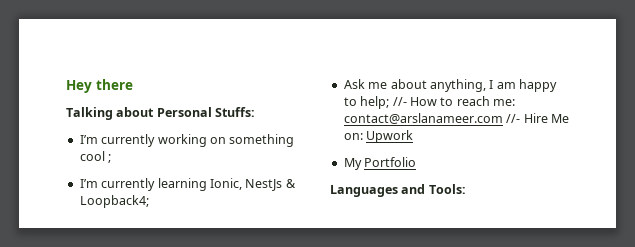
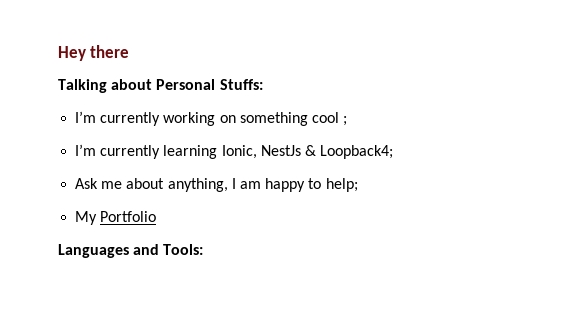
- Ask me about anything, I am happy to help; //- How to reach me: contact@arslanameer.com //- Hire Me on: Upwork
+ Ask me about anything, I am happy to help;

